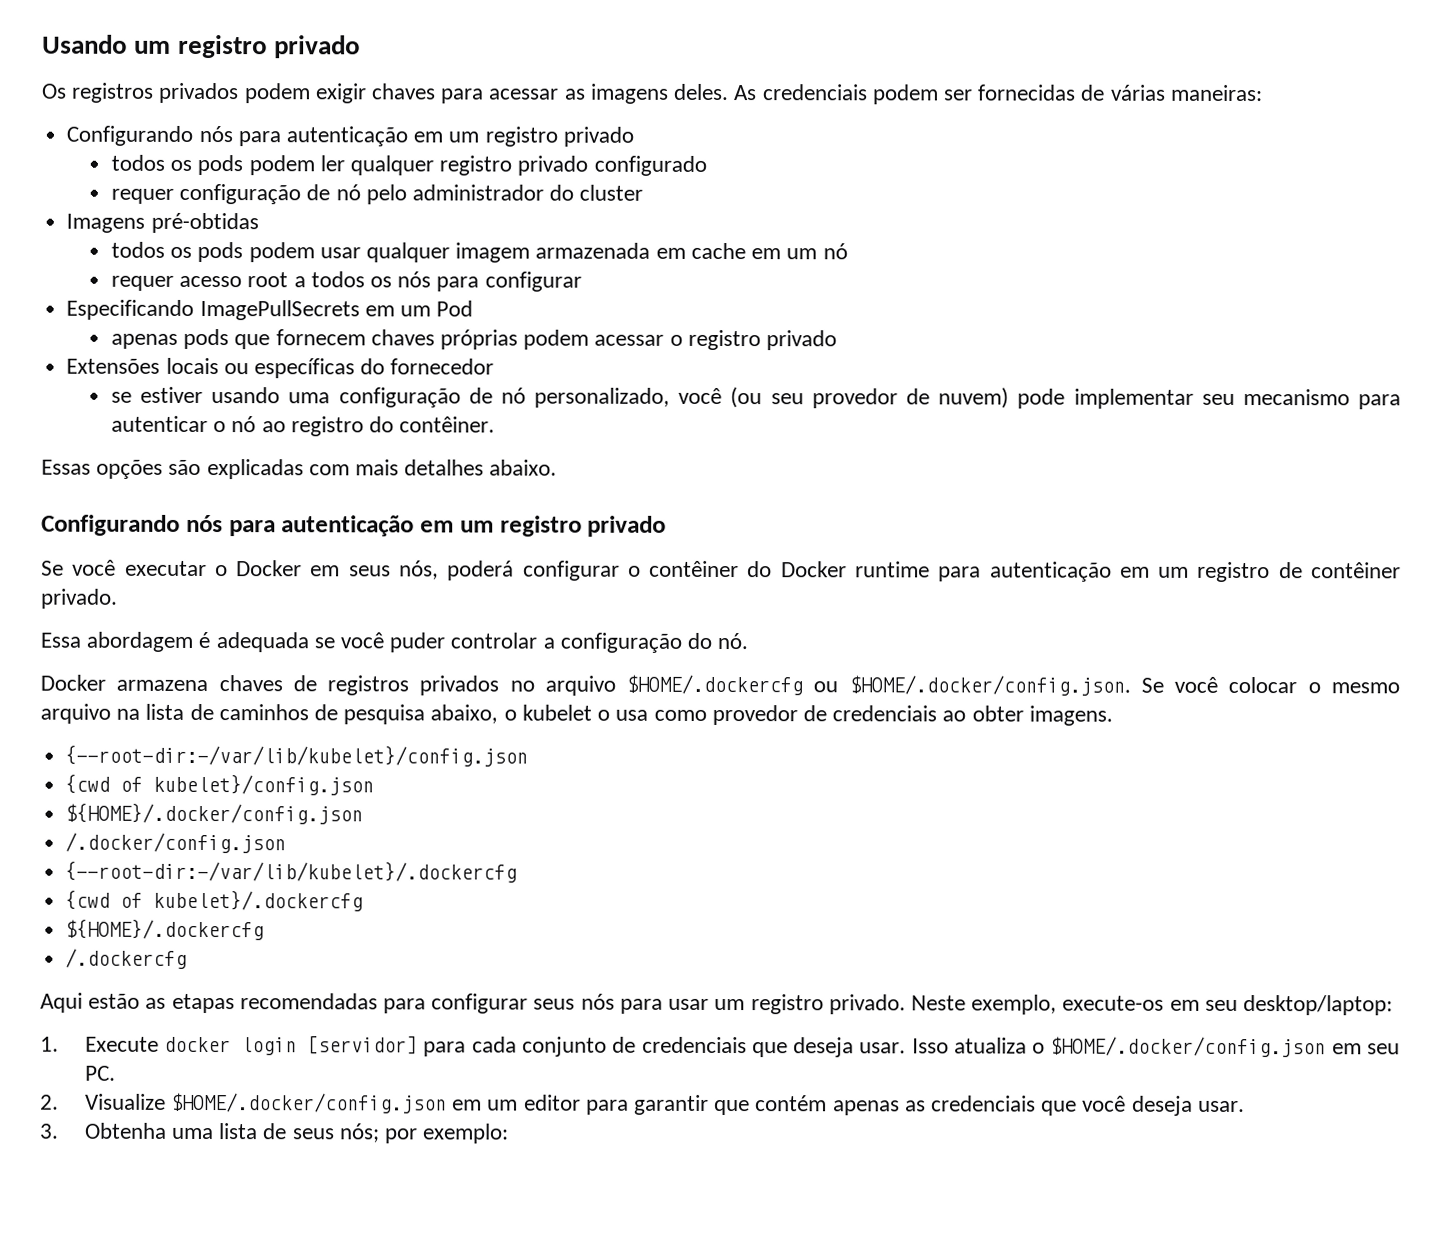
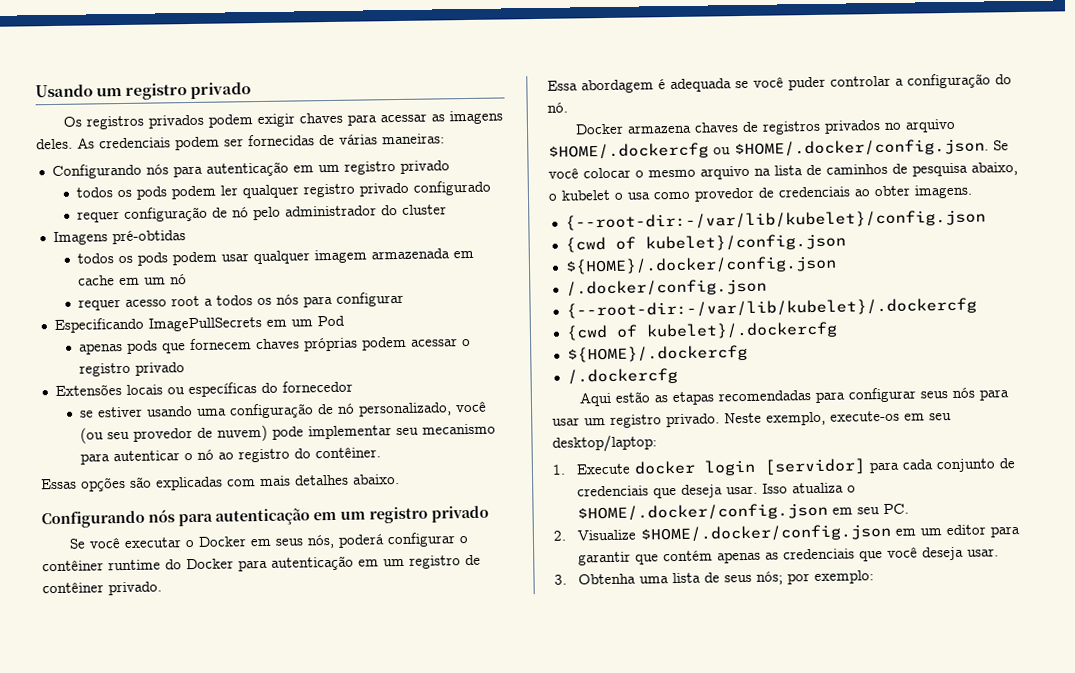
- Se você executar o Docker em seus nós, poderá configurar o contêiner do Docker runtime para autenticação em um registro de contêiner privado.
+ Se você executar o Docker em seus nós, poderá configurar o contêiner runtime do Docker para autenticação em um registro de contêiner privado.

